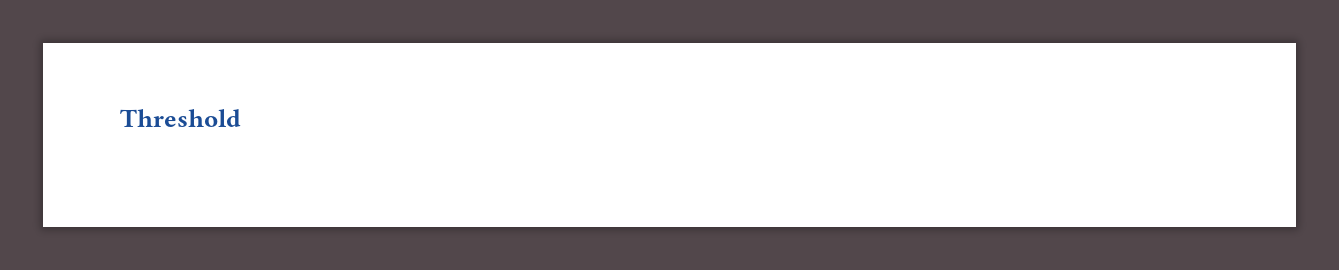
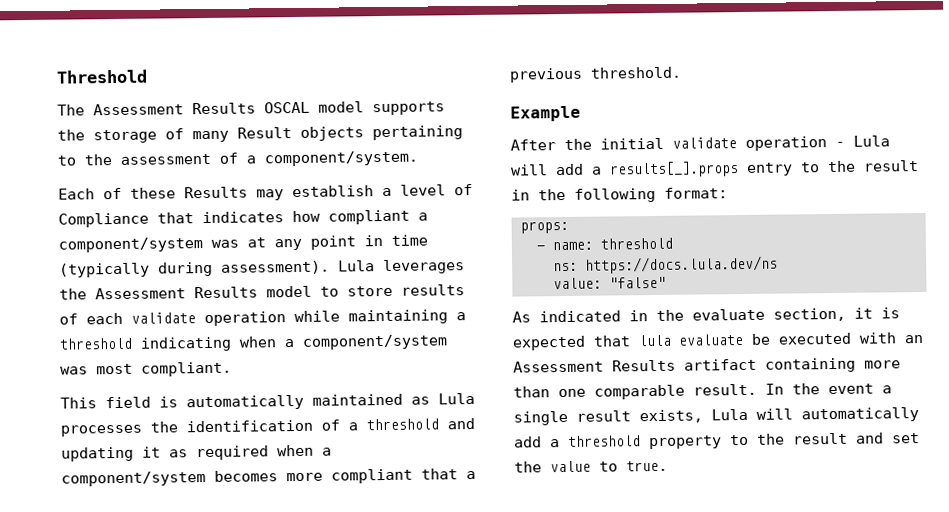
+ The Assessment Results OSCAL model supports the storage of many Result objects pertaining to the assessment of a component/system.
+ Each of these Results may establish a level of Compliance that indicates how compliant a component/system was at any point in time (typically during assessment). Lula leverages the Assessment Results model to store results of each validate operation while maintaining a threshold indicating when a component/system was most compliant.
+ This field is automatically maintained as Lula processes the identification of a threshold and updating it as required when a component/system becomes more compliant that a previous threshold.
+ Example
+ After the initial validate operation - Lula will add a results[_].props entry to the result in the following format:
+ props:
+ - name: threshold
+ ns: https://docs.lula.dev/ns
+ value: "false"
+ As indicated in the evaluate section, it is expected that lula evaluate be executed with an Assessment Results artifact containing more than one comparable result. In the event a single result exists, Lula will automatically add a threshold property to the result and set the value to true.

